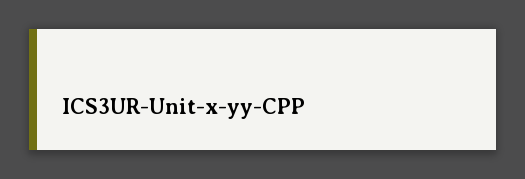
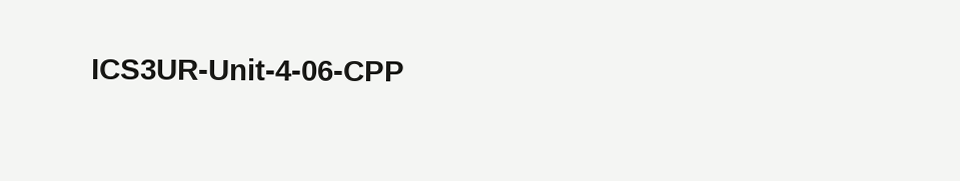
- ICS3UR-Unit-x-yy-CPP
+ ICS3UR-Unit-4-06-CPP

